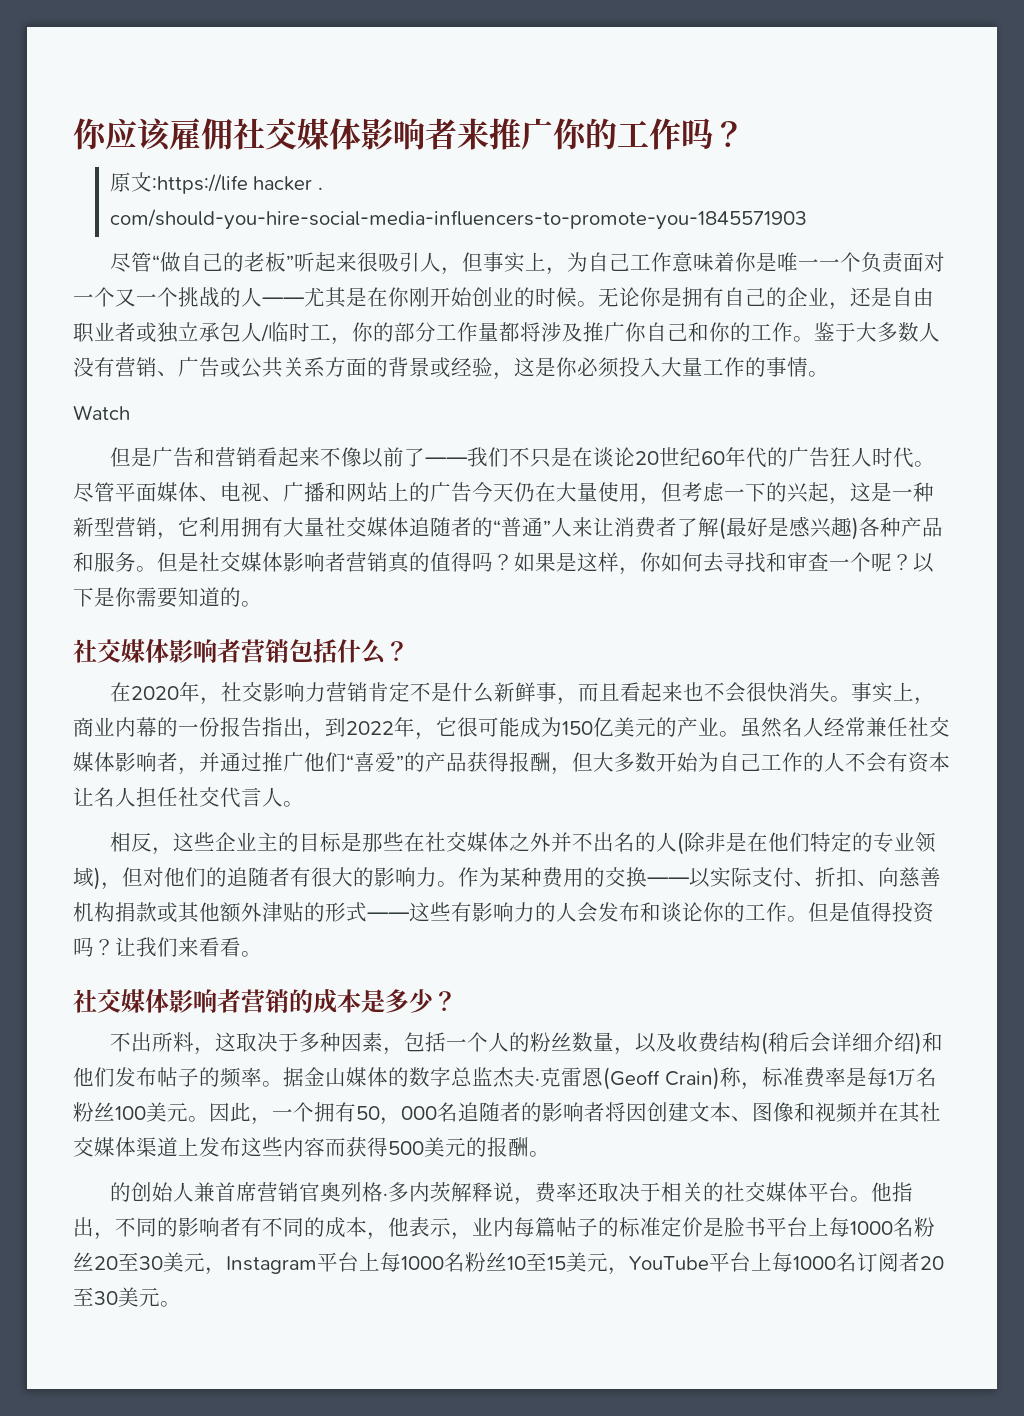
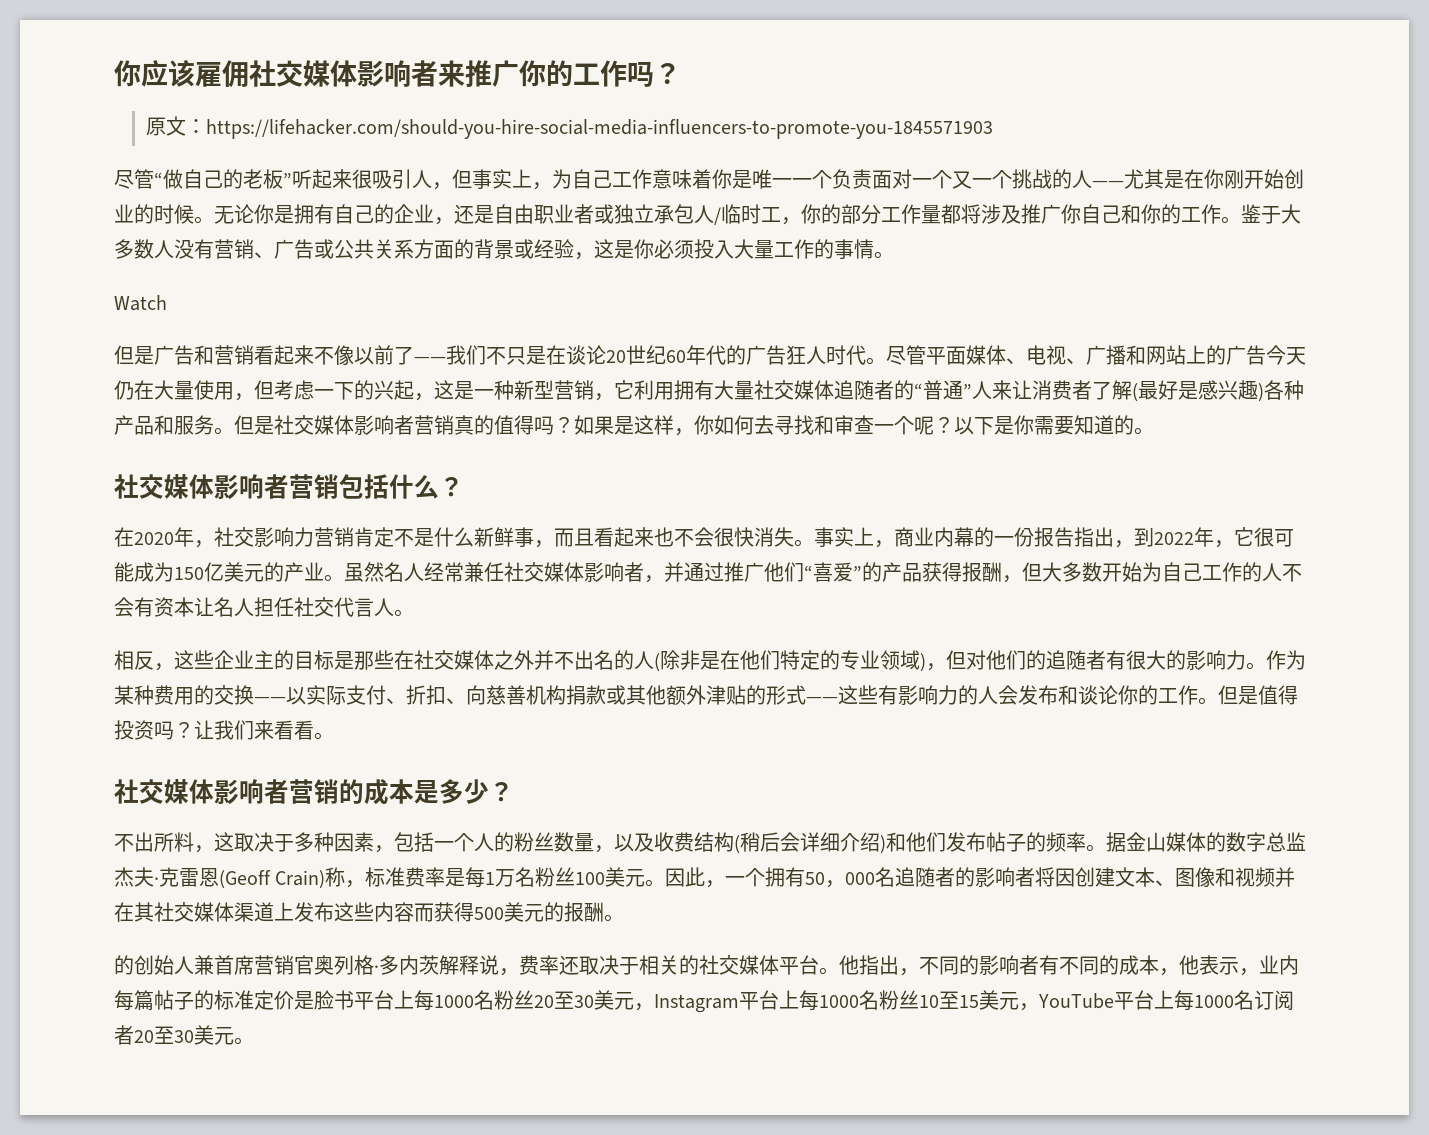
- 原文:https://life hacker . com/should-you-hire-social-media-influencers-to-promote-you-1845571903
+ 原文：https://lifehacker.com/should-you-hire-social-media-influencers-to-promote-you-1845571903

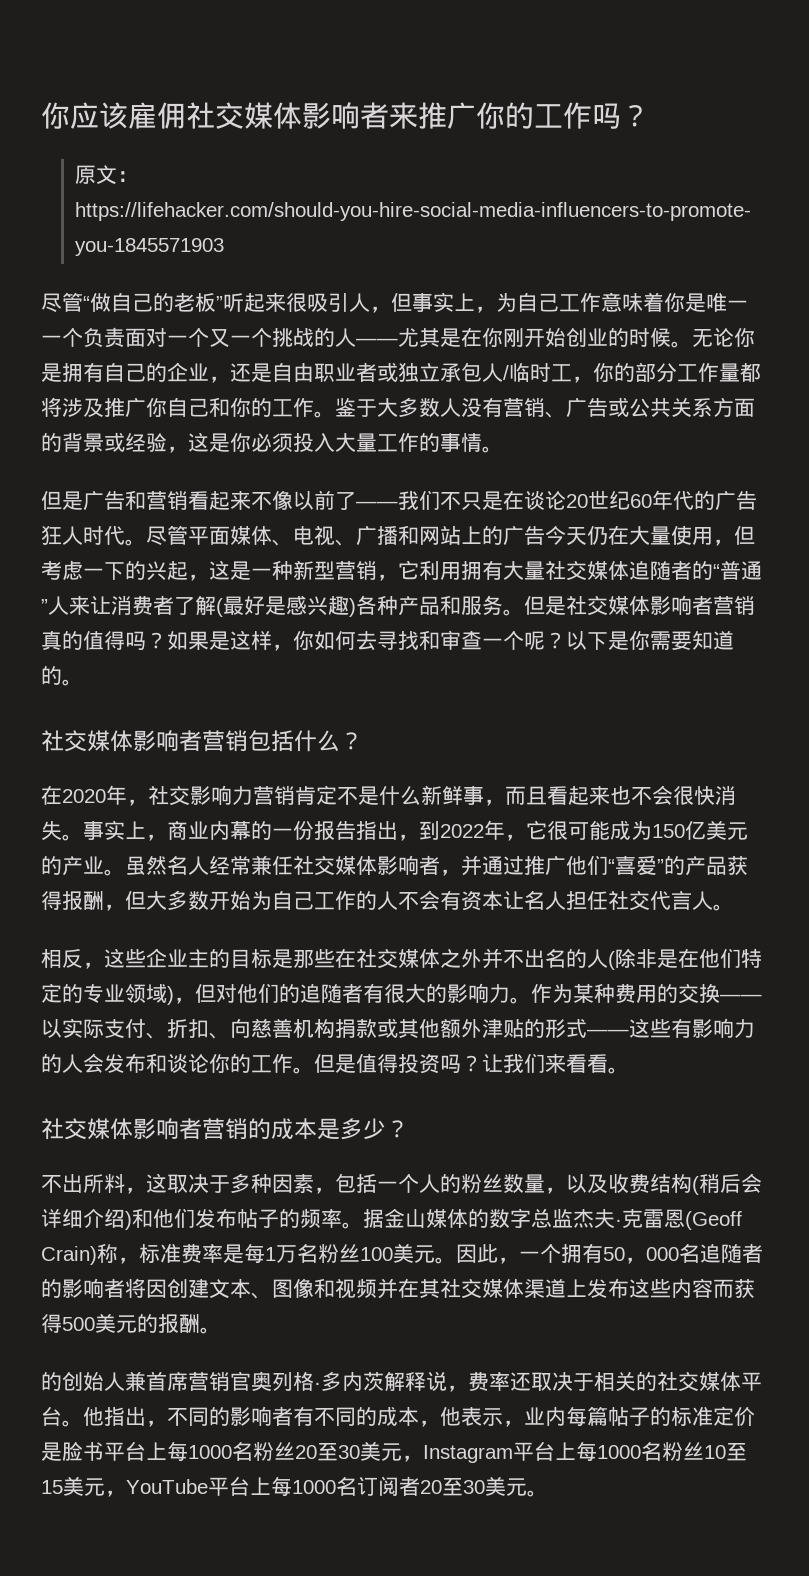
- Watch

